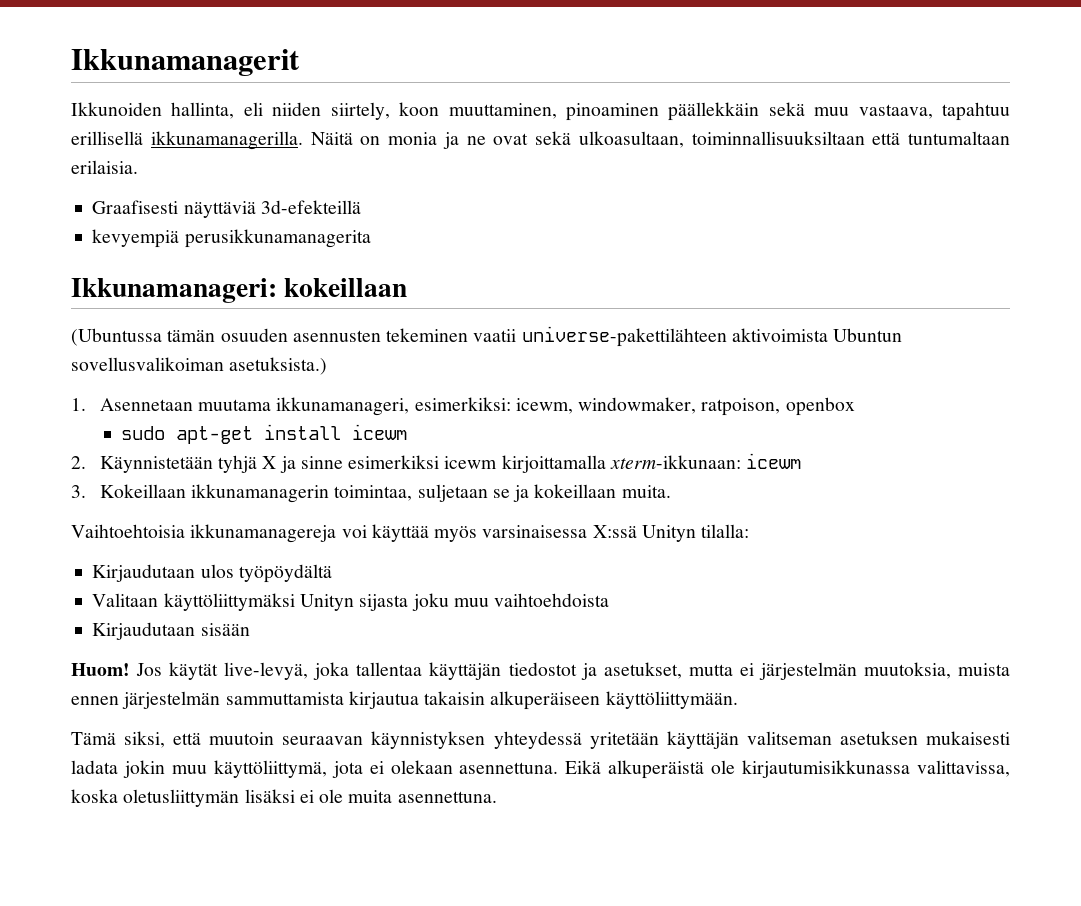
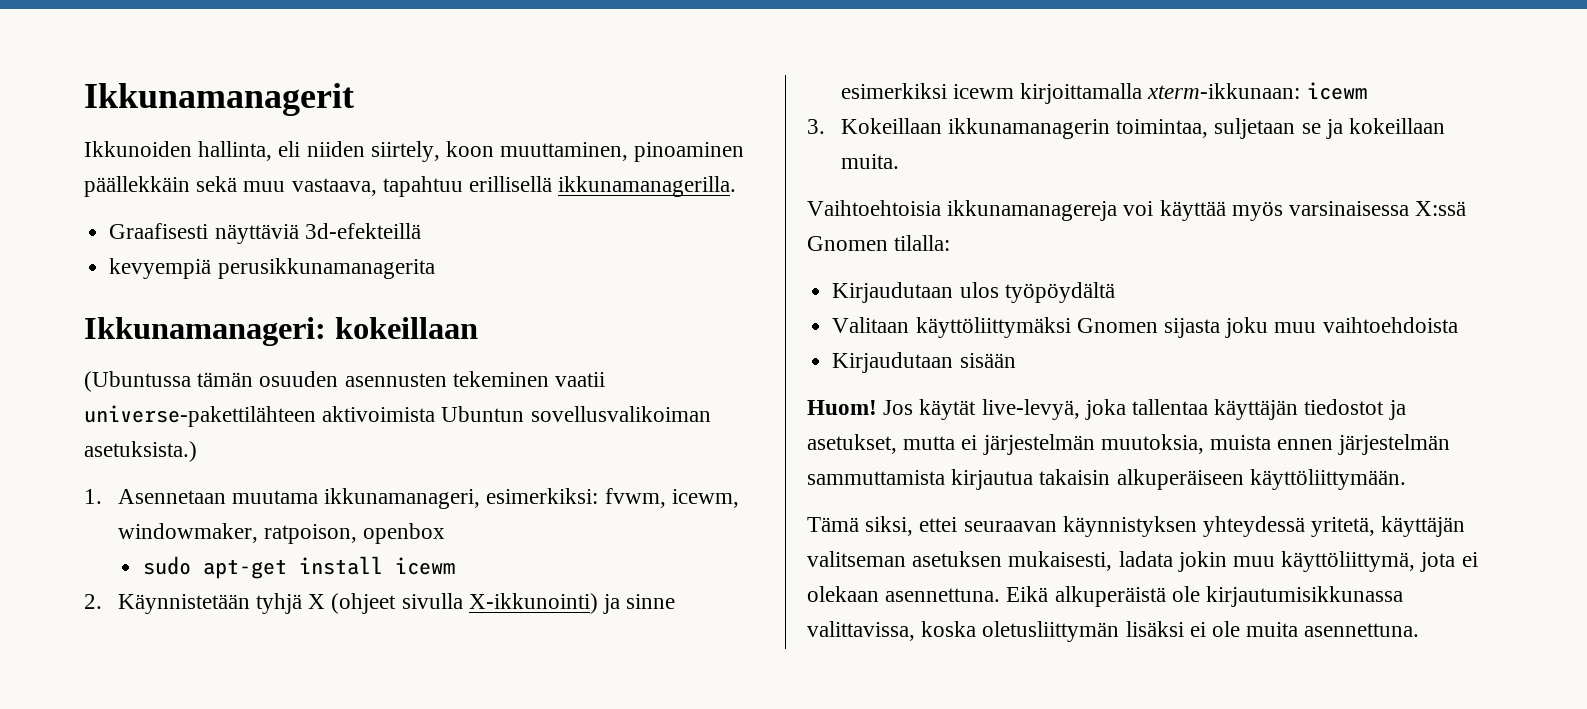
- Näitä on monia ja ne ovat sekä ulkoasultaan, toiminnallisuuksiltaan että tuntumaltaan erilaisia.
- 1. Asennetaan muutama ikkunamanageri, esimerkiksi: icewm, windowmaker, ratpoison, openbox
+ 1. Asennetaan muutama ikkunamanageri, esimerkiksi: fvwm, icewm, windowmaker, ratpoison, openbox
- 2. Käynnistetään tyhjä X ja sinne esimerkiksi icewm kirjoittamalla xterm-ikkunaan: icewm
+ 2. Käynnistetään tyhjä X (ohjeet sivulla X-ikkunointi) ja sinne esimerkiksi icewm kirjoittamalla xterm-ikkunaan: icewm
- Vaihtoehtoisia ikkunamanagereja voi käyttää myös varsinaisessa X:ssä Unityn tilalla:
+ Vaihtoehtoisia ikkunamanagereja voi käyttää myös varsinaisessa X:ssä Gnomen tilalla:
- Valitaan käyttöliittymäksi Unityn sijasta joku muu vaihtoehdoista
+ Valitaan käyttöliittymäksi Gnomen sijasta joku muu vaihtoehdoista
- Tämä siksi, että muutoin seuraavan käynnistyksen yhteydessä yritetään käyttäjän valitseman asetuksen mukaisesti ladata jokin muu käyttöliittymä, jota ei olekaan asennettuna.
+ Tämä siksi, ettei seuraavan käynnistyksen yhteydessä yritetä, käyttäjän valitseman asetuksen mukaisesti, ladata jokin muu käyttöliittymä, jota ei olekaan asennettuna.

